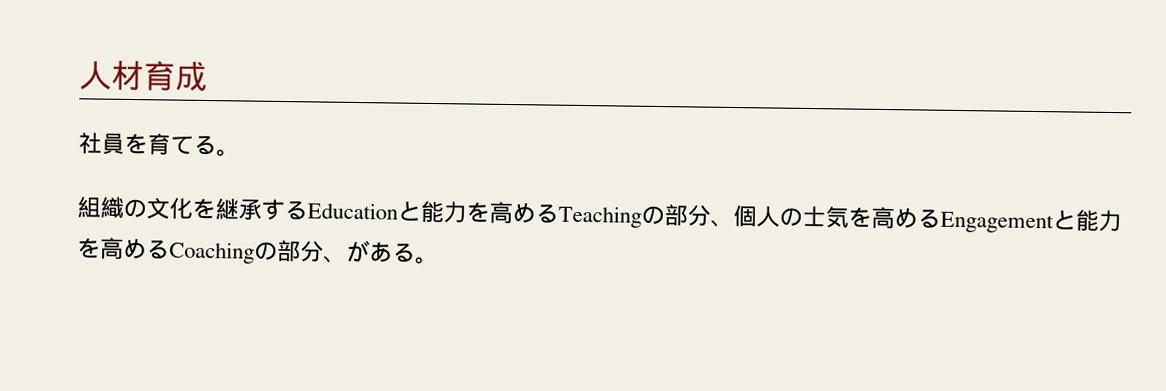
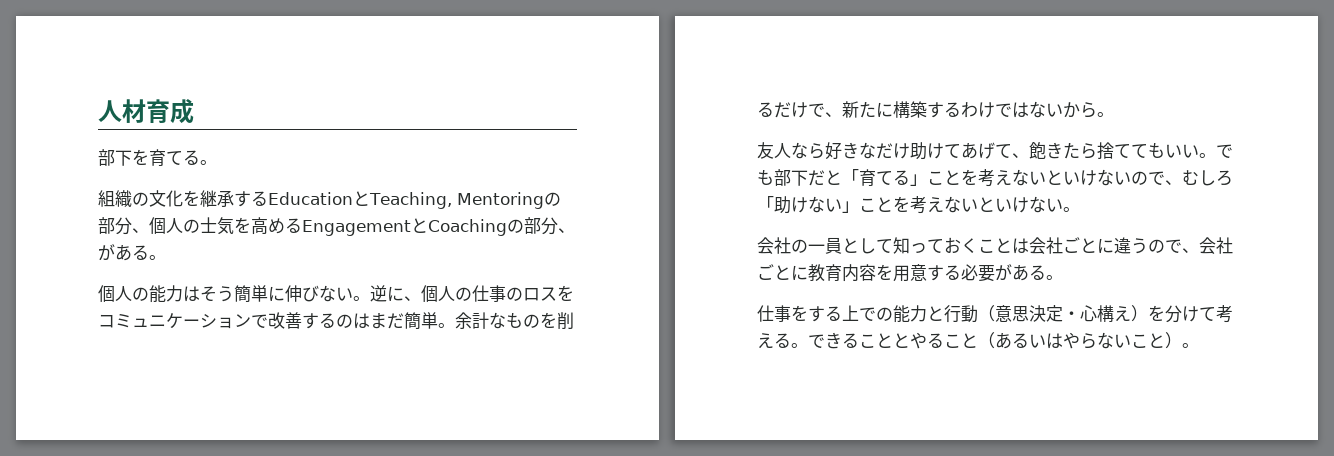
- 社員を育てる。
+ 部下を育てる。
- 組織の文化を継承するEducationと能力を高めるTeachingの部分、個人の士気を高めるEngagementと能力を高めるCoachingの部分、がある。
+ 組織の文化を継承するEducationとTeaching, Mentoringの部分、個人の士気を高めるEngagementとCoachingの部分、がある。
+ 個人の能力はそう簡単に伸びない。逆に、個人の仕事のロスをコミュニケーションで改善するのはまだ簡単。余計なものを削るだけで、新たに構築するわけではないから。
+ 友人なら好きなだけ助けてあげて、飽きたら捨ててもいい。でも部下だと「育てる」ことを考えないといけないので、むしろ「助けない」ことを考えないといけない。
+ 会社の一員として知っておくことは会社ごとに違うので、会社ごとに教育内容を用意する必要がある。
+ 仕事をする上での能力と行動（意思決定・心構え）を分けて考える。できることとやること（あるいはやらないこと）。

